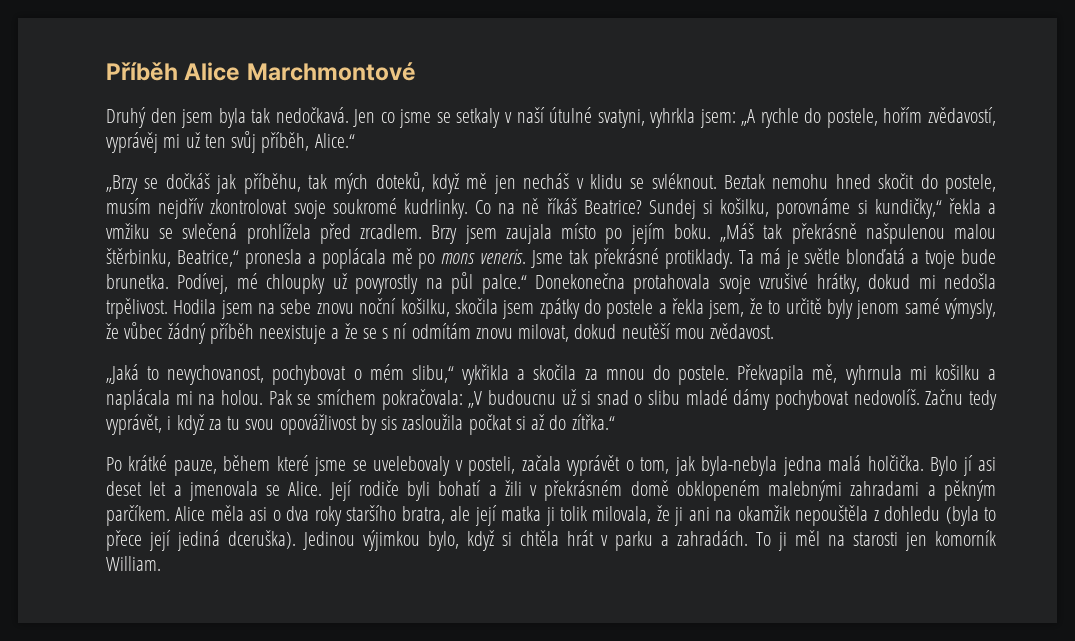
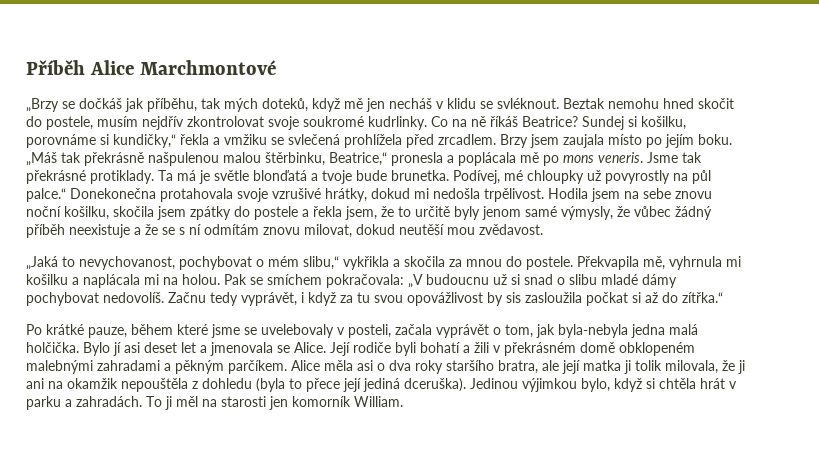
- Druhý den jsem byla tak nedočkavá. Jen co jsme se setkaly v naší útulné svatyni, vyhrkla jsem: „A rychle do postele, hořím zvědavostí, vyprávěj mi už ten svůj příběh, Alice.“

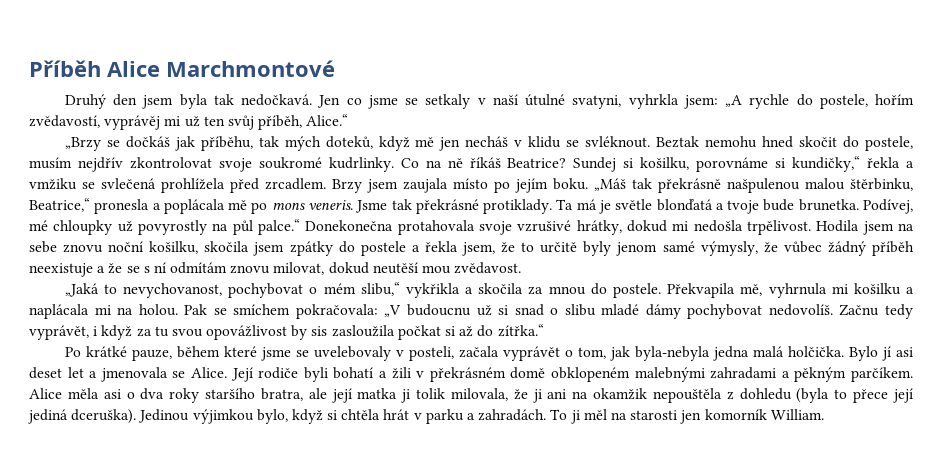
+ Druhý den jsem byla tak nedočkavá. Jen co jsme se setkaly v naší útulné svatyni, vyhrkla jsem: „A rychle do postele, hořím zvědavostí, vyprávěj mi už ten svůj příběh, Alice.“

